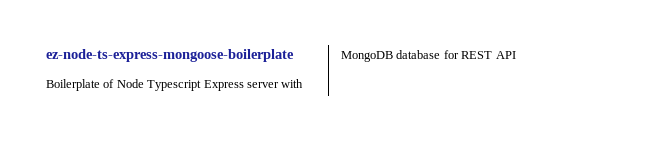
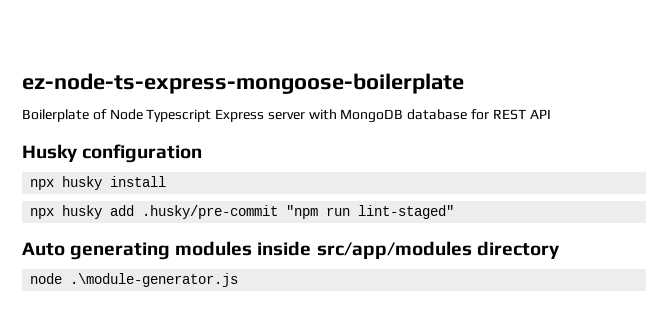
+ Husky configuration
+ npx husky install
+ npx husky add .husky/pre-commit "npm run lint-staged"
+ Auto generating modules inside src/app/modules directory
+ node .\module-generator.js

